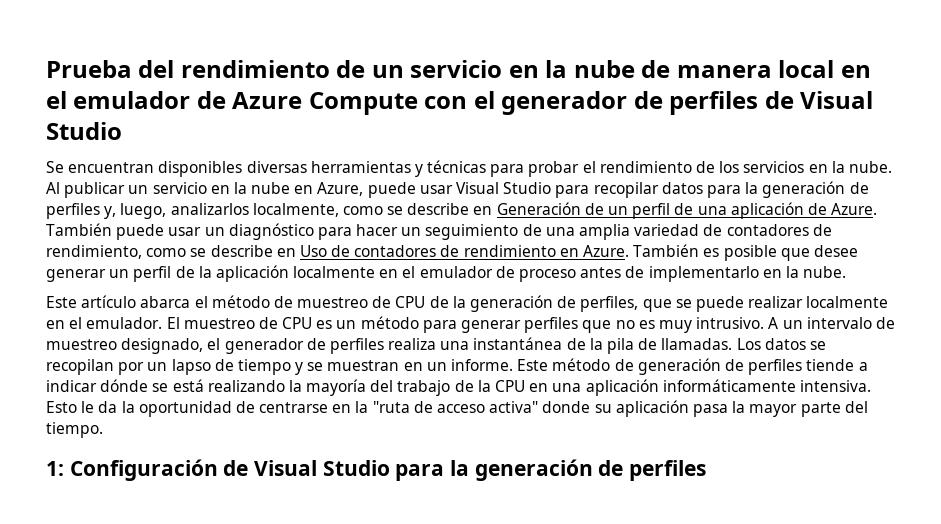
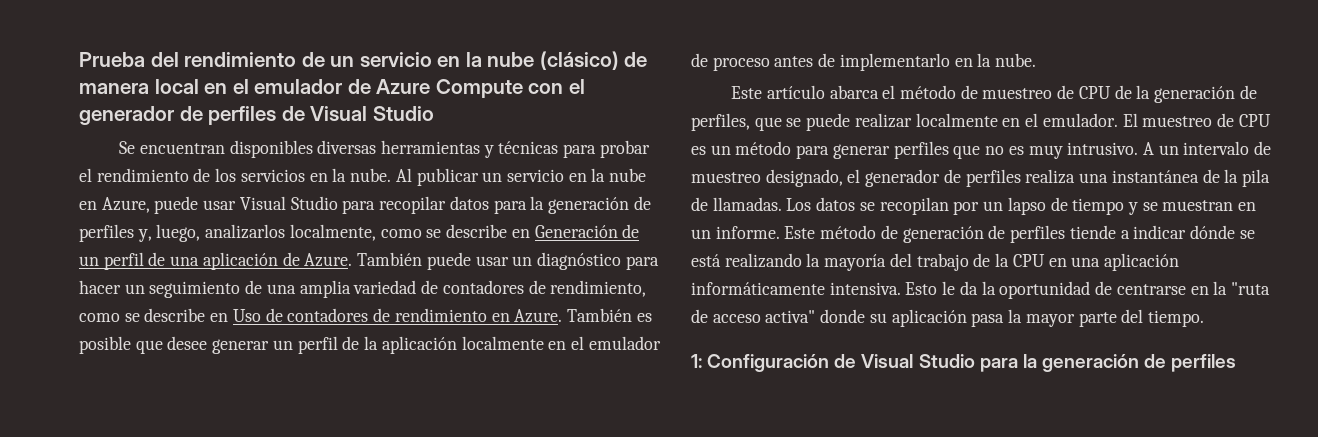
- Prueba del rendimiento de un servicio en la nube de manera local en el emulador de Azure Compute con el generador de perfiles de Visual Studio
+ Prueba del rendimiento de un servicio en la nube (clásico) de manera local en el emulador de Azure Compute con el generador de perfiles de Visual Studio

